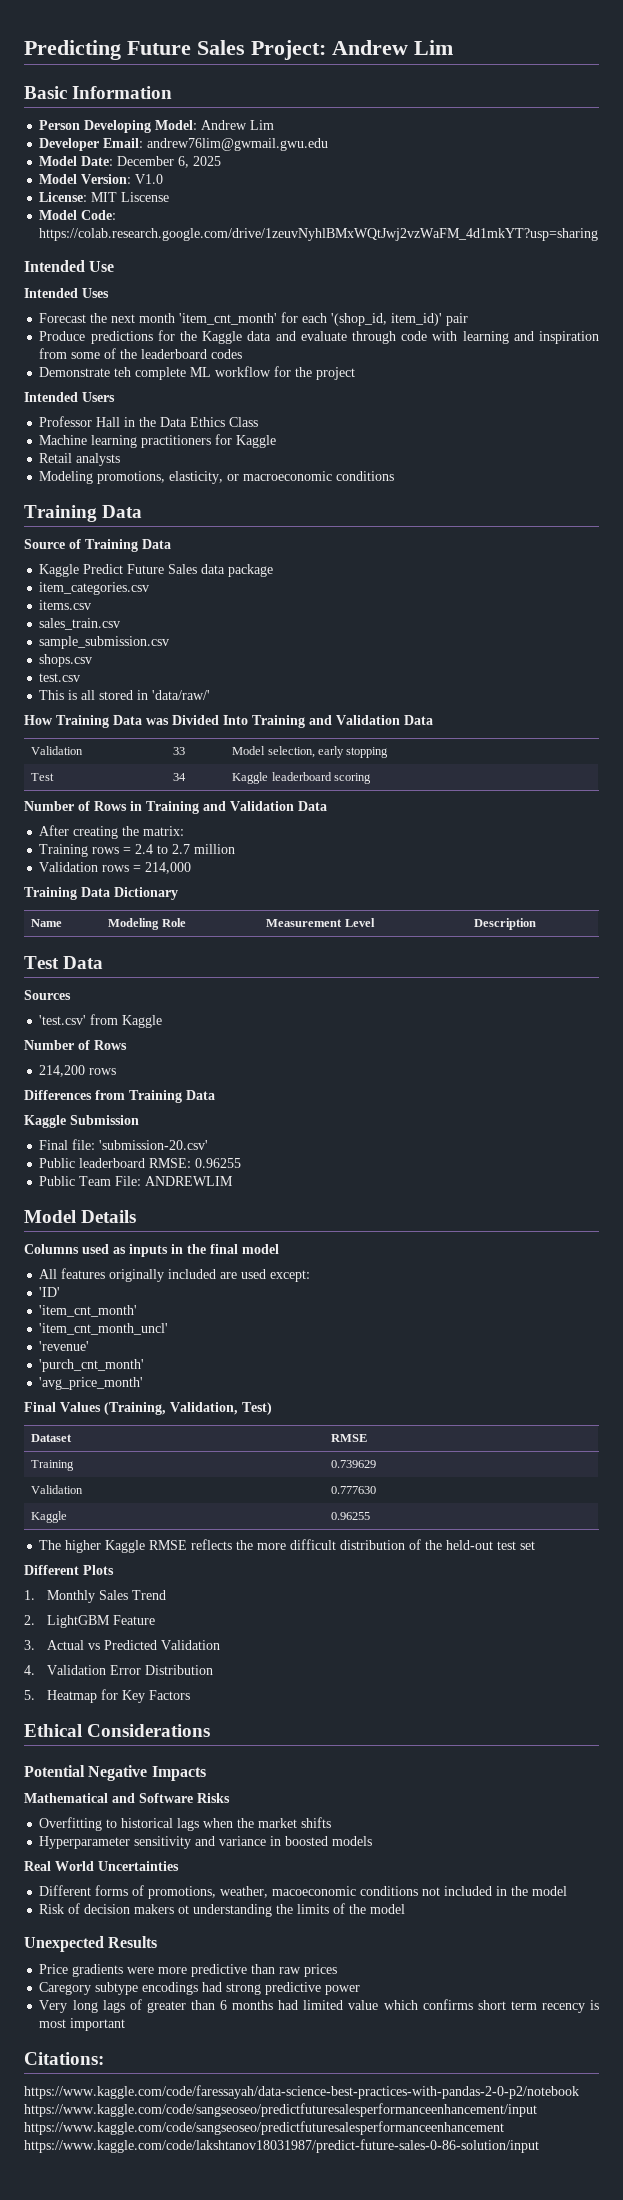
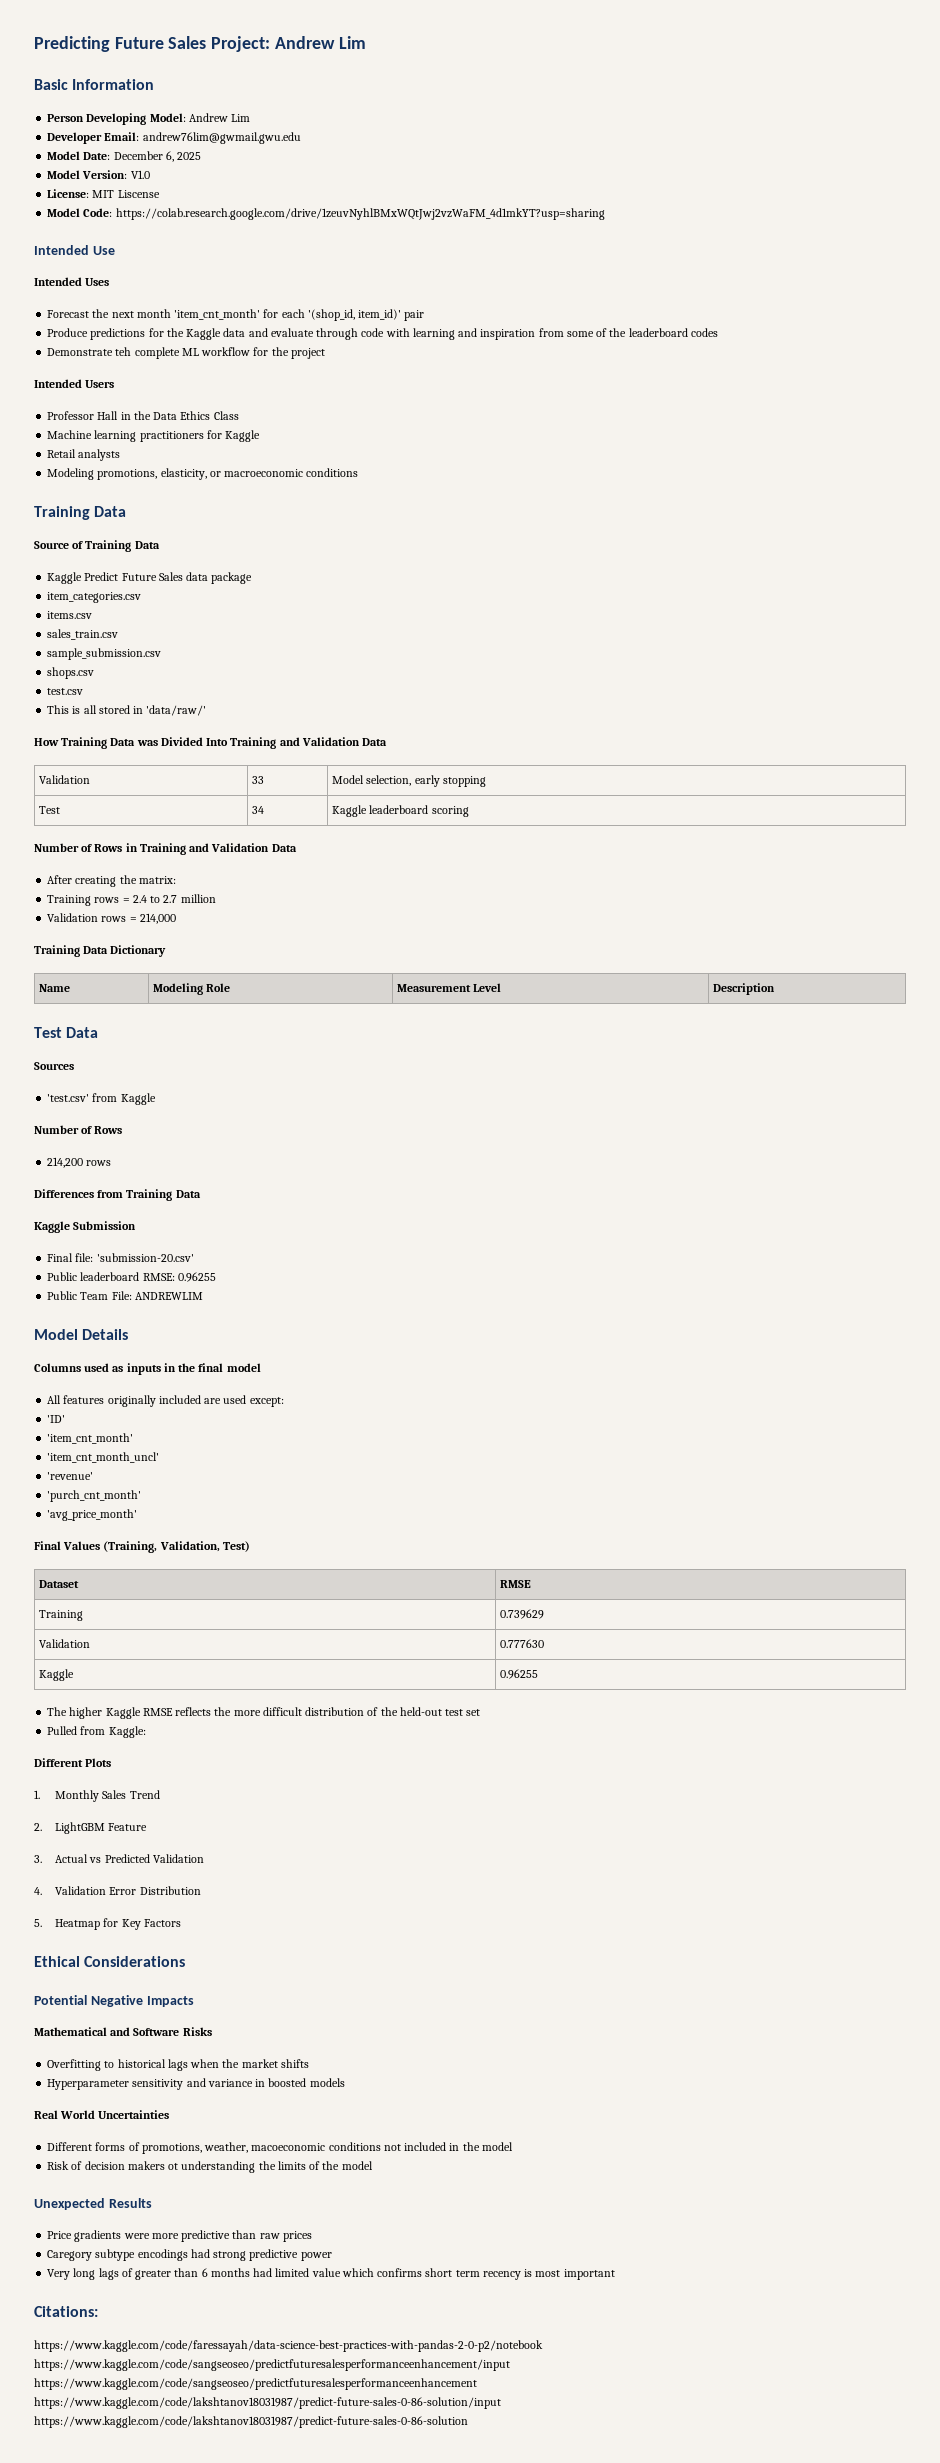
+ Pulled from Kaggle:
- https://www.kaggle.com/code/faressayah/data-science-best-practices-with-pandas-2-0-p2/notebook https://www.kaggle.com/code/sangseoseo/predictfuturesalesperformanceenhancement/input https://www.kaggle.com/code/sangseoseo/predictfuturesalesperformanceenhancement https://www.kaggle.com/code/lakshtanov18031987/predict-future-sales-0-86-solution/input
+ https://www.kaggle.com/code/faressayah/data-science-best-practices-with-pandas-2-0-p2/notebook https://www.kaggle.com/code/sangseoseo/predictfuturesalesperformanceenhancement/input https://www.kaggle.com/code/sangseoseo/predictfuturesalesperformanceenhancement https://www.kaggle.com/code/lakshtanov18031987/predict-future-sales-0-86-solution/input https://www.kaggle.com/code/lakshtanov18031987/predict-future-sales-0-86-solution

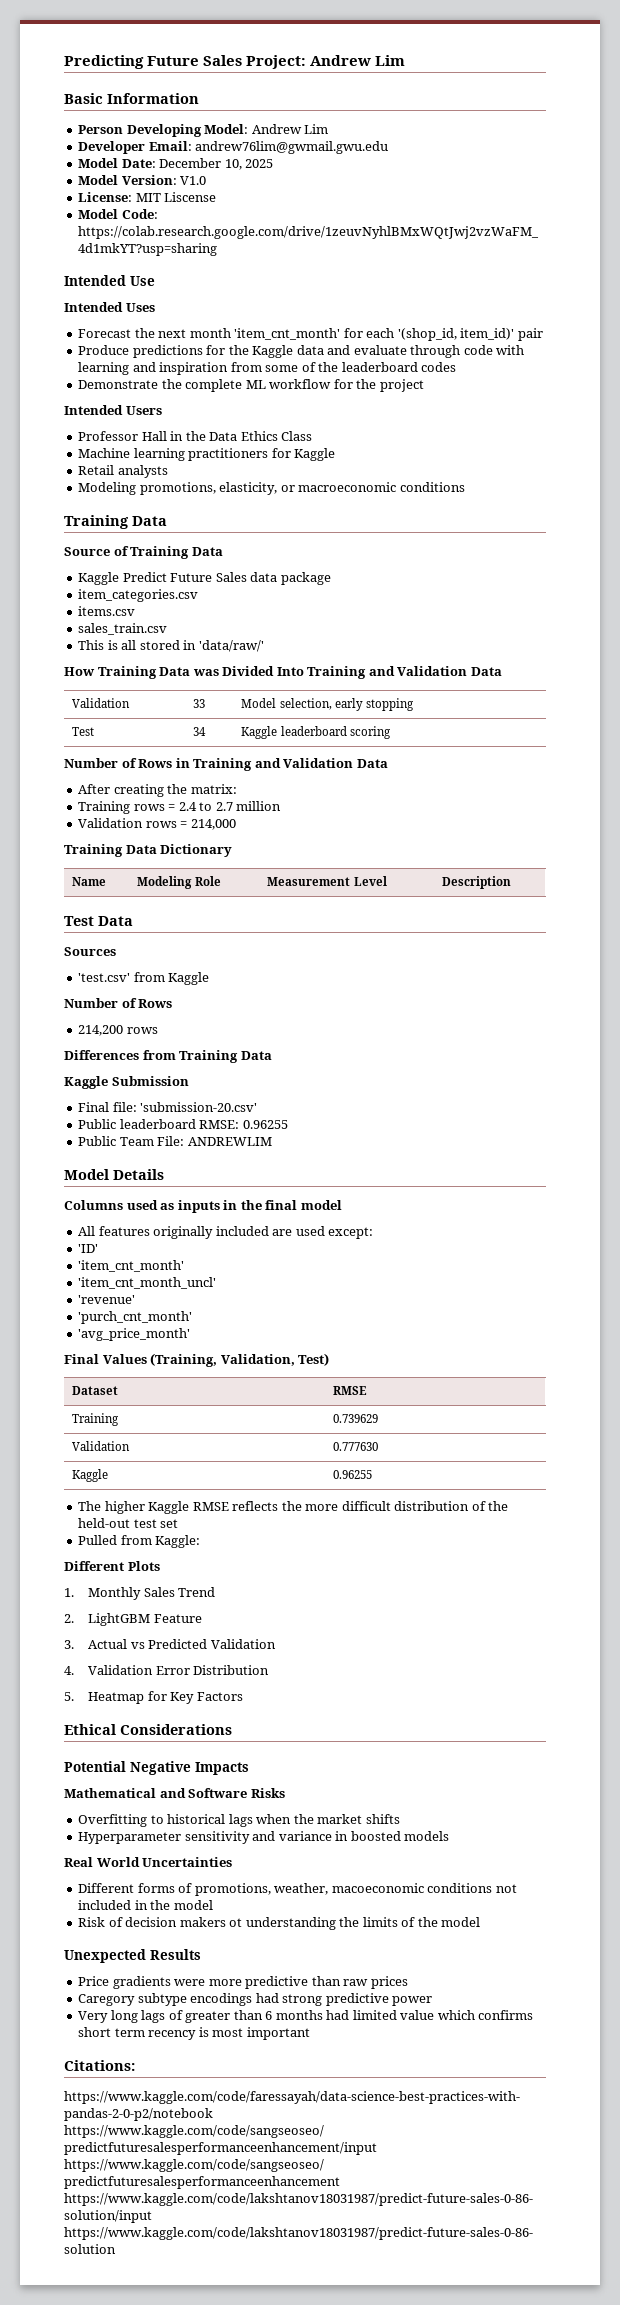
- Model Date: December 6, 2025
+ Model Date: December 10, 2025
- Demonstrate teh complete ML workflow for the project
+ Demonstrate the complete ML workflow for the project
- sample_submission.csv
- shops.csv
- test.csv

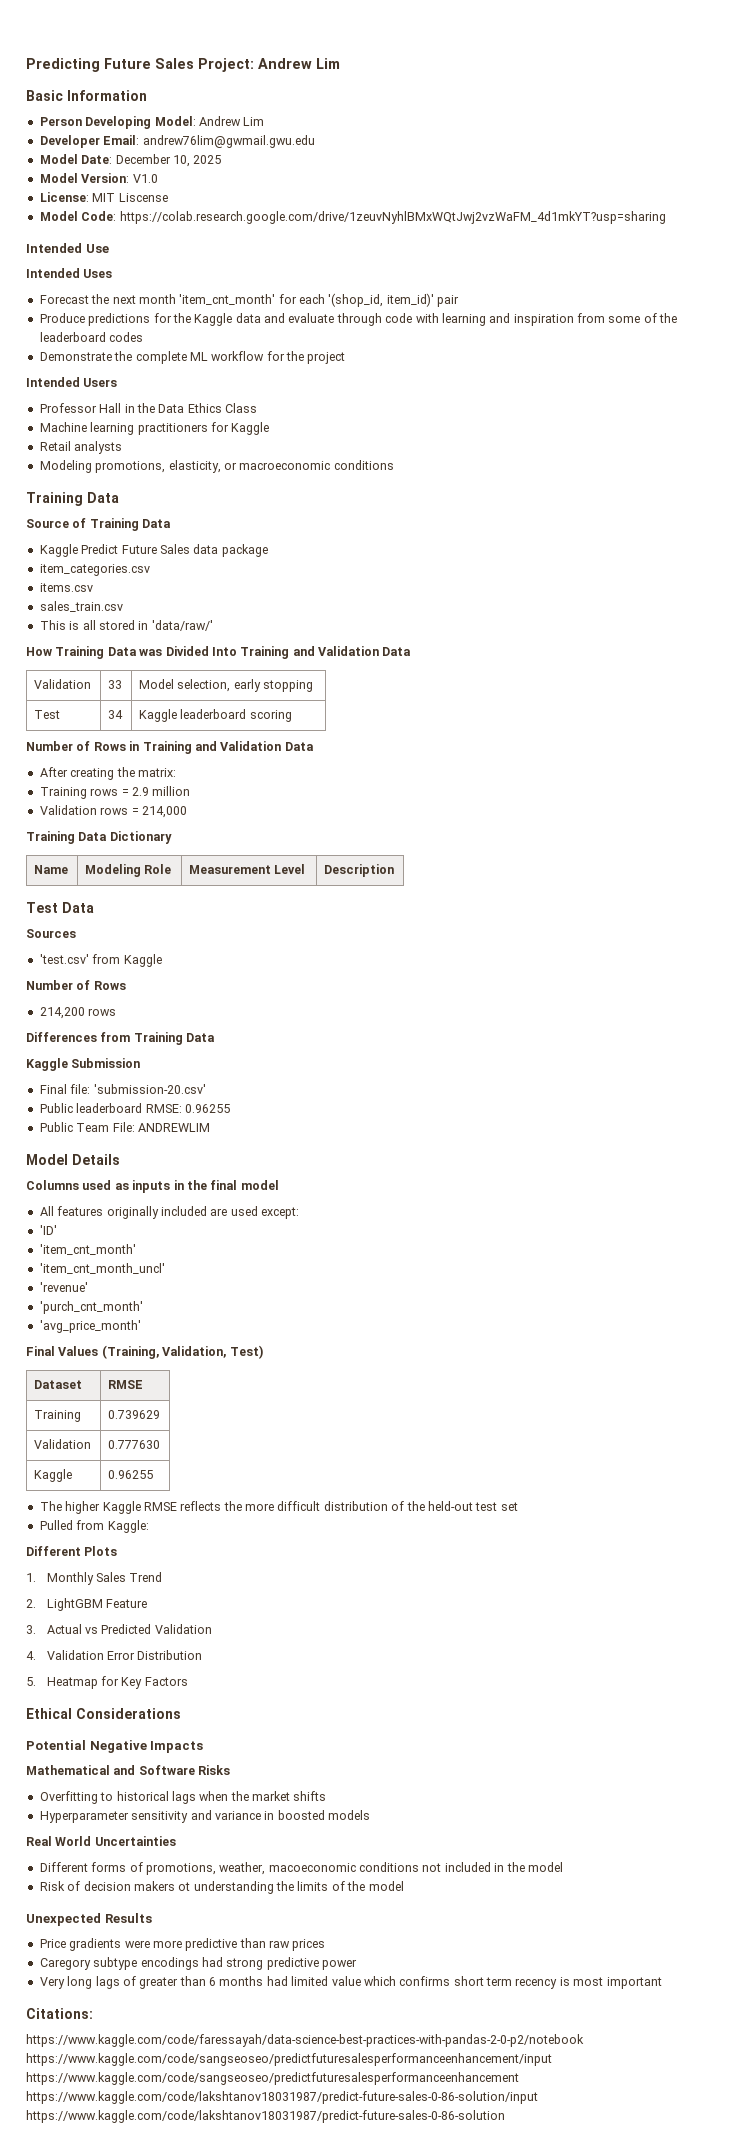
- Training rows = 2.4 to 2.7 million
+ Training rows = 2.9 million

